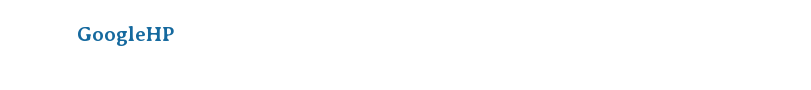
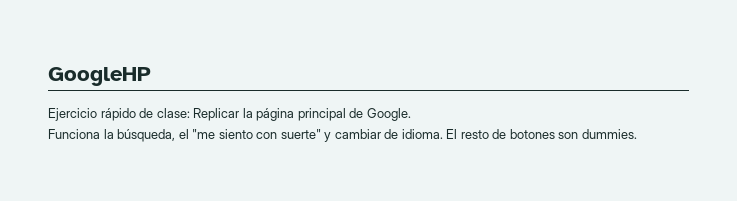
+ Ejercicio rápido de clase: Replicar la página principal de Google.
+ Funciona la búsqueda, el "me siento con suerte" y cambiar de idioma. El resto de botones son dummies.

